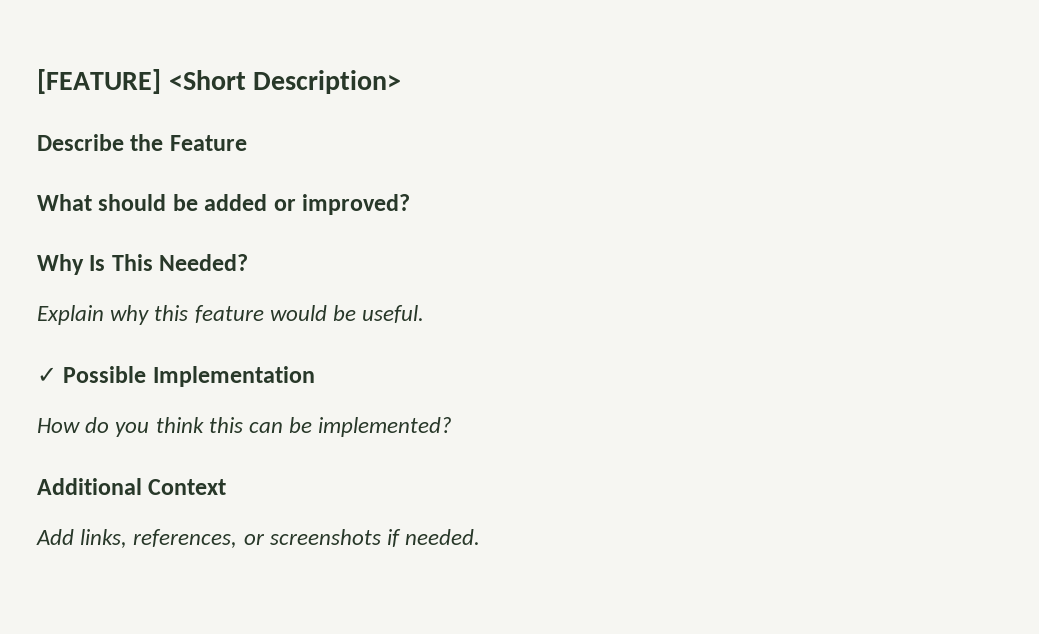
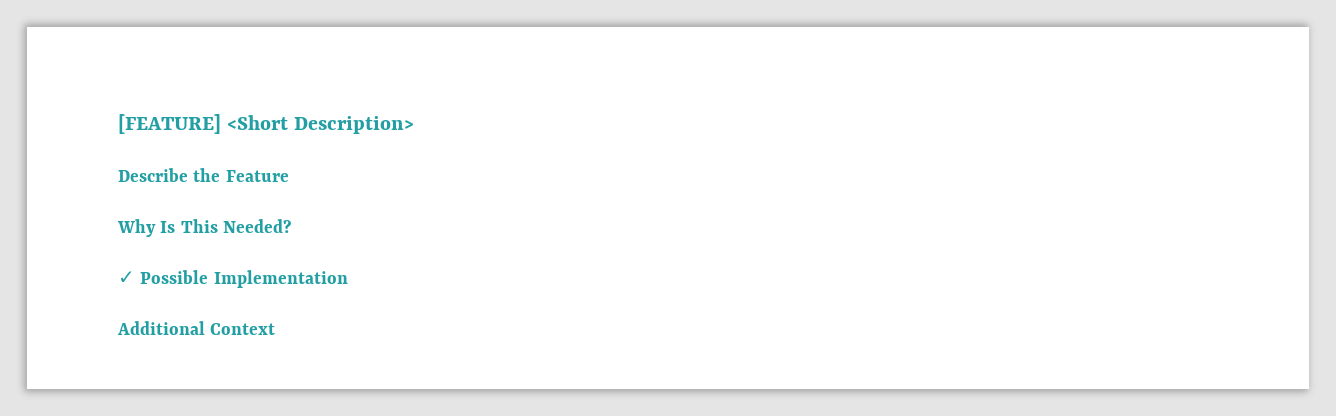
- What should be added or improved?
  Why Is This Needed?
- Explain why this feature would be useful.
  ✓ Possible Implementation
- How do you think this can be implemented?
  Additional Context
- Add links, references, or screenshots if needed.

